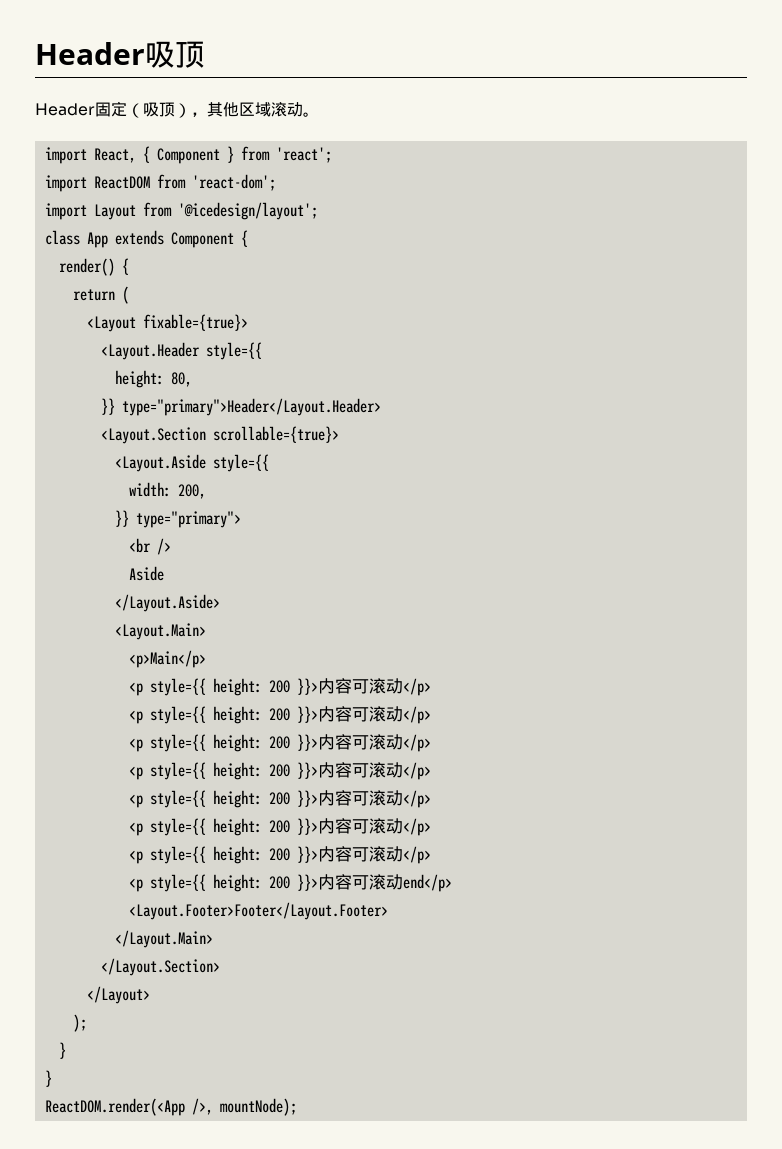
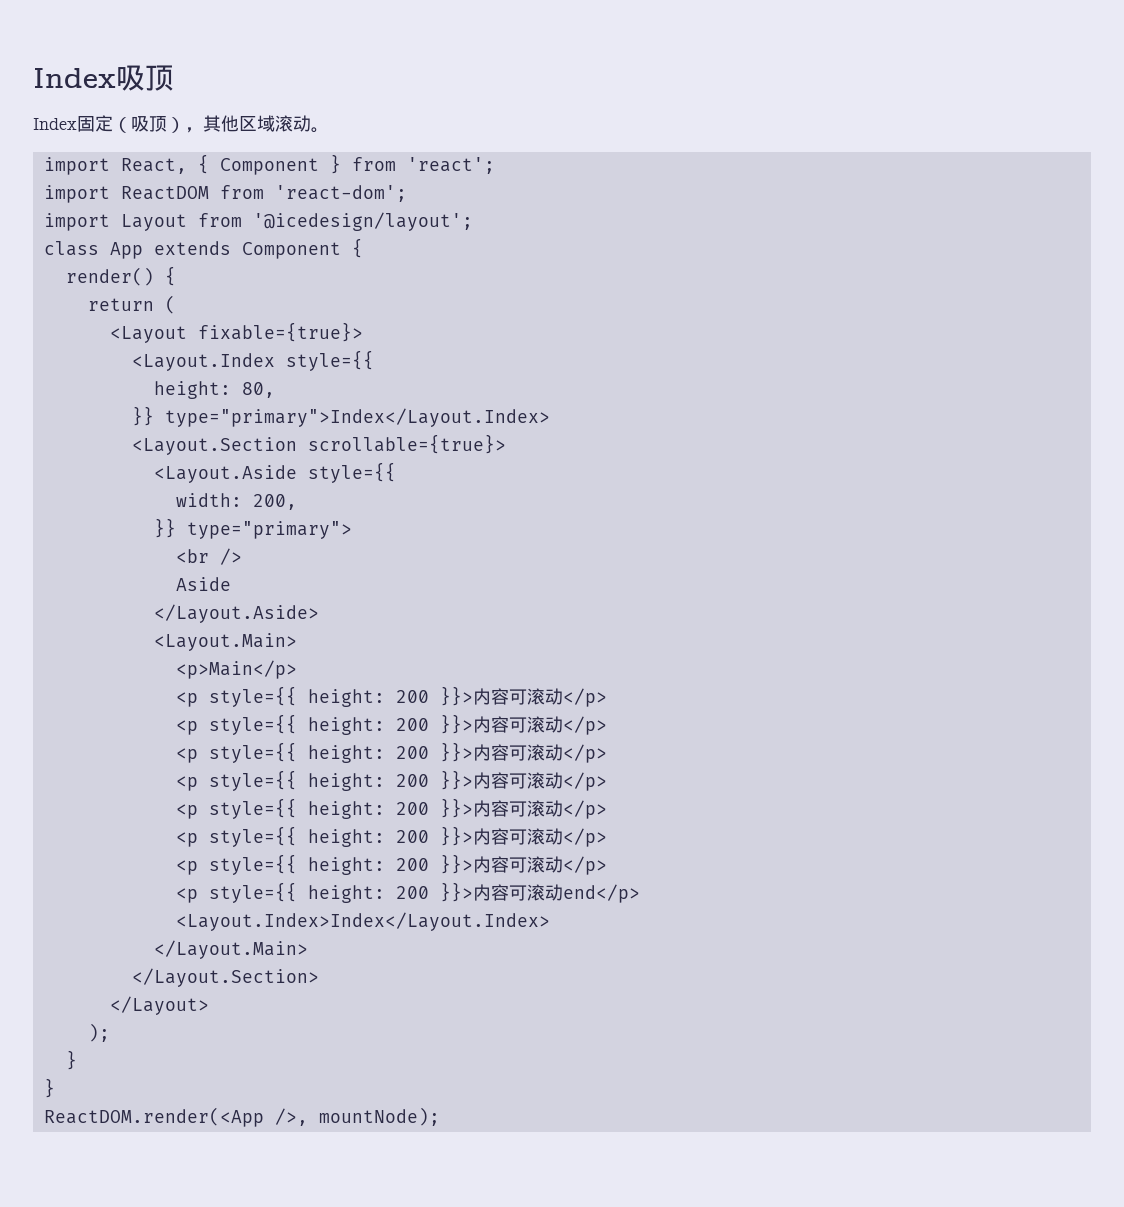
- Header吸顶
+ Index吸顶
- Header固定（吸顶），其他区域滚动。
+ Index固定（吸顶），其他区域滚动。
- <Layout.Header style={{
+ <Layout.Index style={{
- }} type="primary">Header</Layout.Header>
+ }} type="primary">Index</Layout.Index>
- <Layout.Footer>Footer</Layout.Footer>
+ <Layout.Index>Index</Layout.Index>

